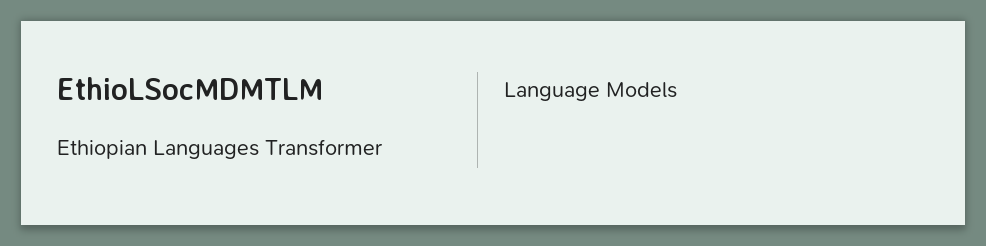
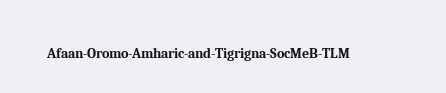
- EthioLSocMDMTLM
- Ethiopian Languages Transformer Language Models
+ Afaan-Oromo-Amharic-and-Tigrigna-SocMeB-TLM

